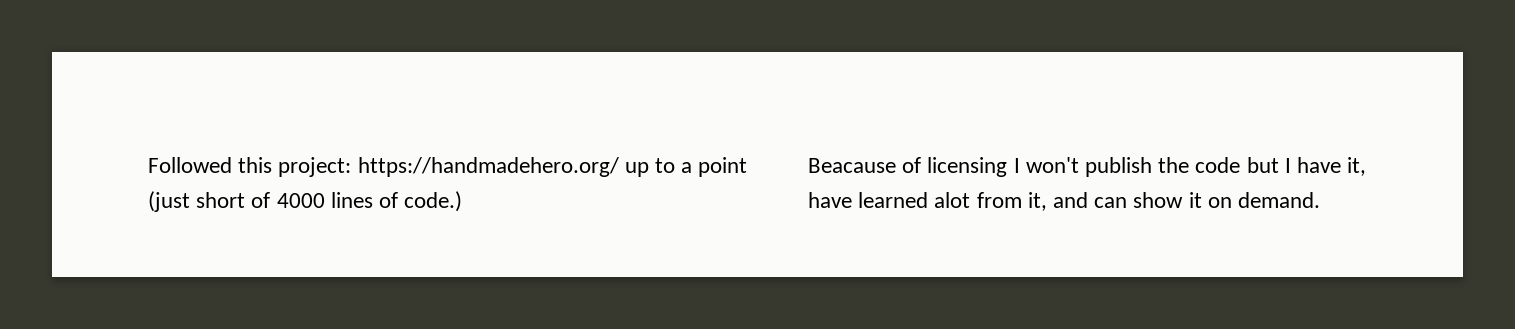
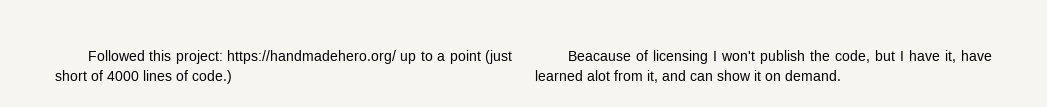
- Beacause of licensing I won't publish the code but I have it, have learned alot from it, and can show it on demand.
+ Beacause of licensing I won't publish the code, but I have it, have learned alot from it, and can show it on demand.

